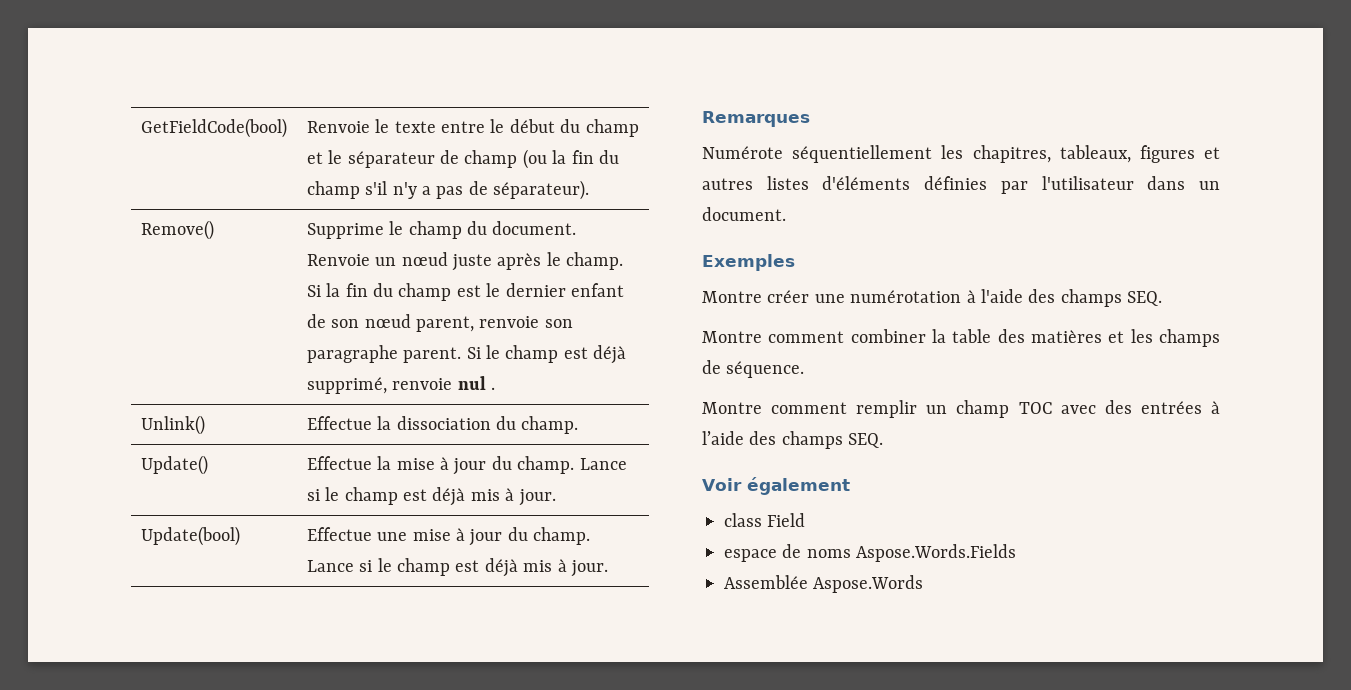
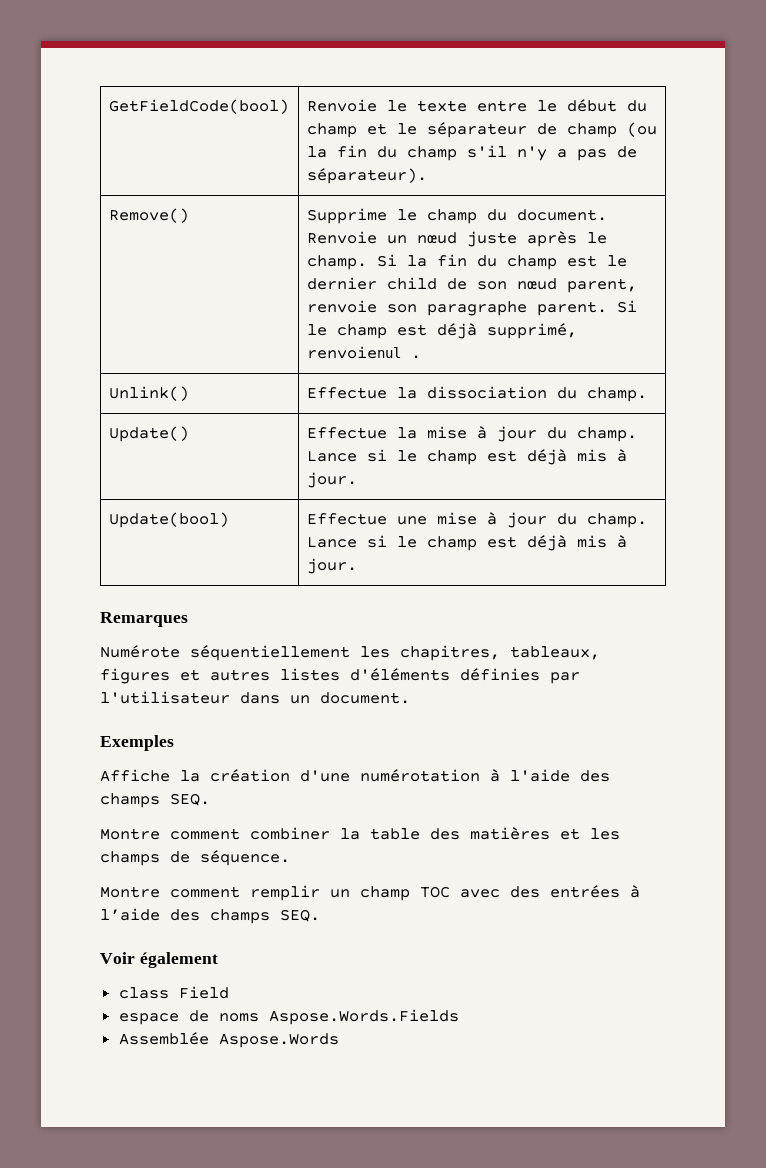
- Remove() | Supprime le champ du document. Renvoie un nœud juste après le champ. Si la fin du champ est le dernier enfant de son nœud parent, renvoie son paragraphe parent. Si le champ est déjà supprimé, renvoie nul .
+ Remove() | Supprime le champ du document. Renvoie un nœud juste après le champ. Si la fin du champ est le dernier child de son nœud parent, renvoie son paragraphe parent. Si le champ est déjà supprimé, renvoienul .
- Montre créer une numérotation à l'aide des champs SEQ.
+ Affiche la création d'une numérotation à l'aide des champs SEQ.

